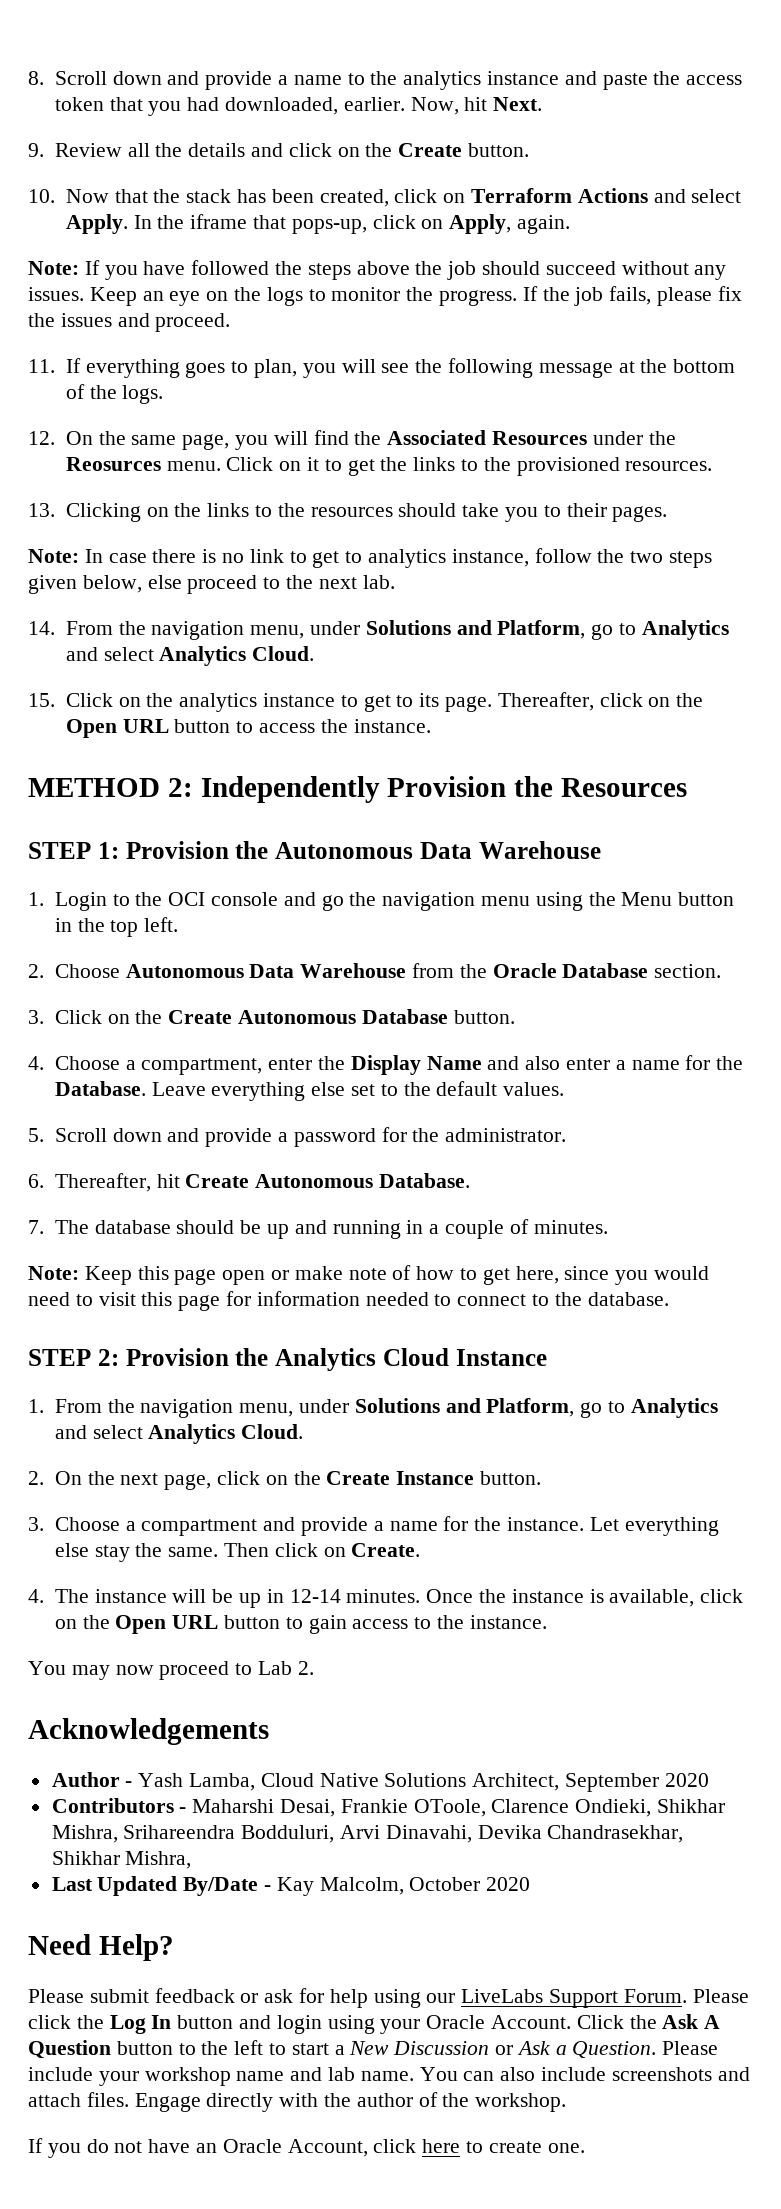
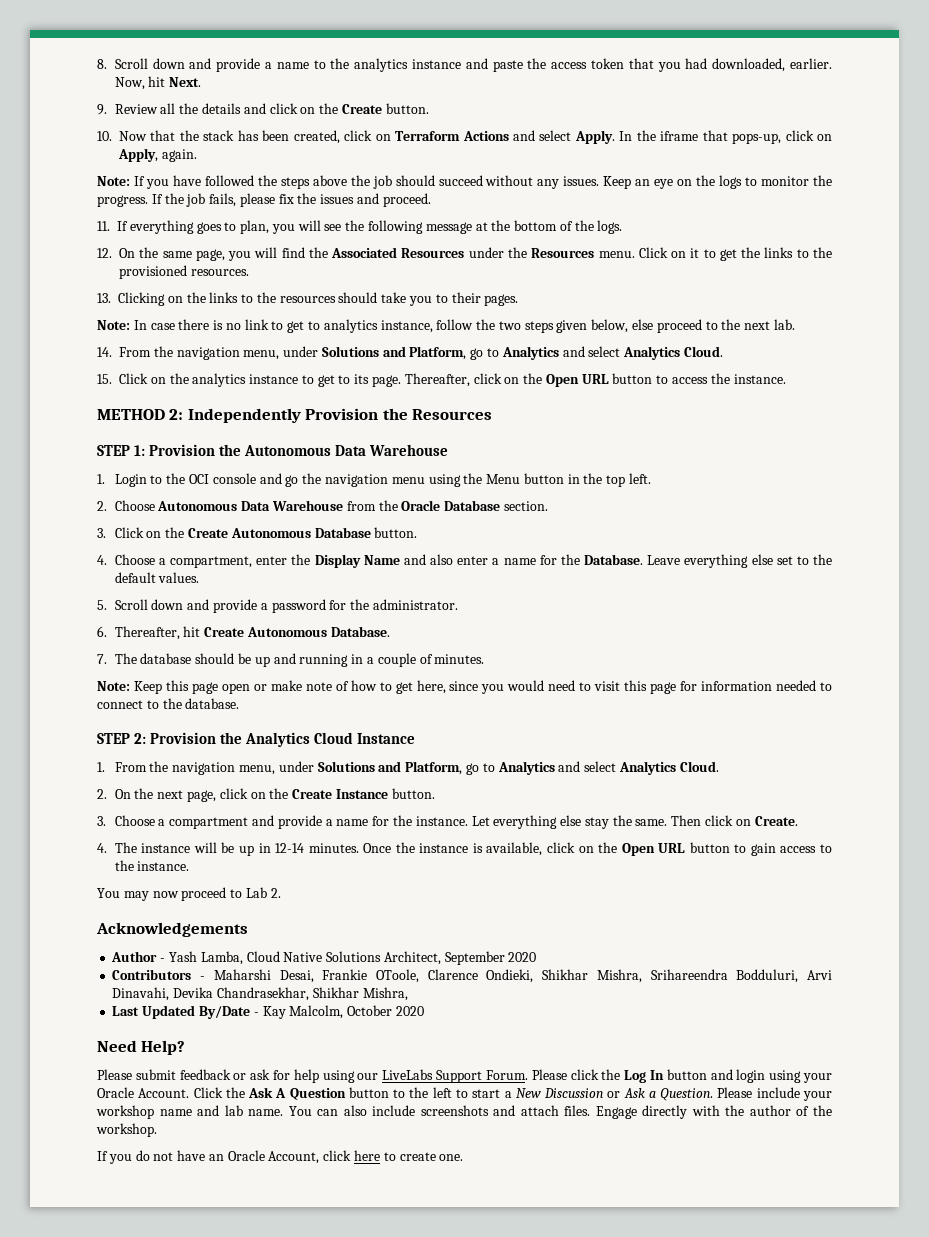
- 12. On the same page, you will find the Associated Resources under the Reosurces menu.
+ 12. On the same page, you will find the Associated Resources under the Resources menu.

